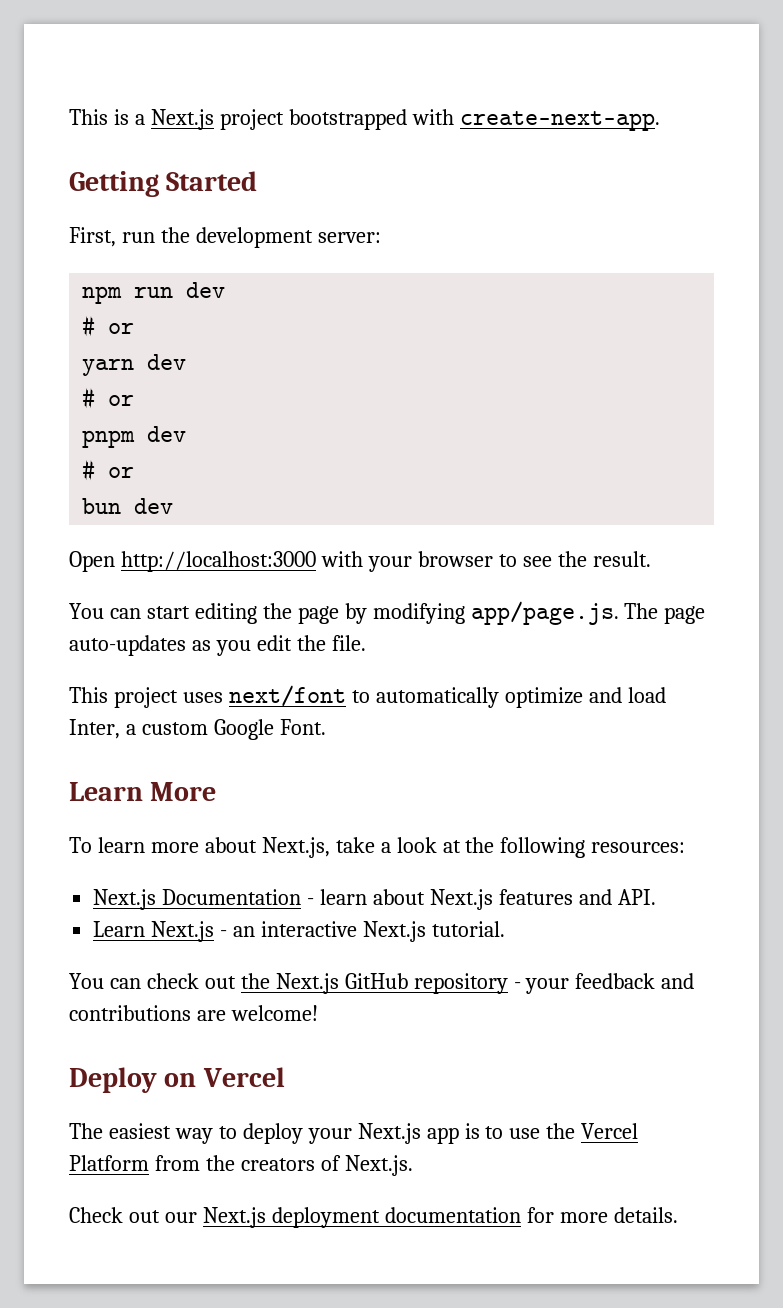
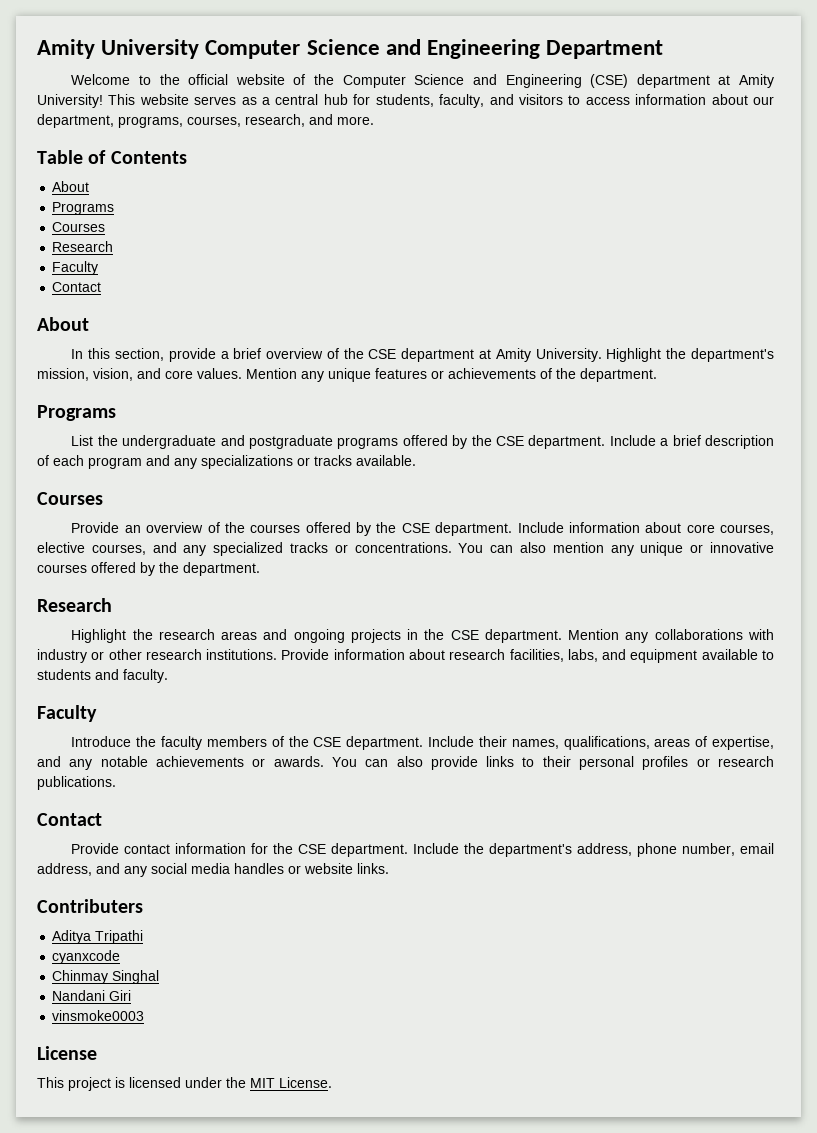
- This is a Next.js project bootstrapped with create-next-app.
- Getting Started
- First, run the development server:
- npm run dev
- # or
- yarn dev
- # or
- pnpm dev
- # or
- bun dev
- Open http://localhost:3000 with your browser to see the result.
- You can start editing the page by modifying app/page.js. The page auto-updates as you edit the file.
- This project uses next/font to automatically optimize and load Inter, a custom Google Font.
- Learn More
- To learn more about Next.js, take a look at the following resources:
- Next.js Documentation - learn about Next.js features and API.
- Learn Next.js - an interactive Next.js tutorial.
- You can check out the Next.js GitHub repository - your feedback and contributions are welcome!
- Deploy on Vercel
- The easiest way to deploy your Next.js app is to use the Vercel Platform from the creators of Next.js.
- Check out our Next.js deployment documentation for more details.
+ Amity University Computer Science and Engineering Department
+ Welcome to the official website of the Computer Science and Engineering (CSE) department at Amity University! This website serves as a central hub for students, faculty, and visitors to access information about our department, programs, courses, research, and more.
+ Table of Contents
+ About
+ Programs
+ Courses
+ Research
+ Faculty
+ Contact
+ About
+ In this section, provide a brief overview of the CSE department at Amity University. Highlight the department's mission, vision, and core values. Mention any unique features or achievements of the department.
+ Programs
+ List the undergraduate and postgraduate programs offered by the CSE department. Include a brief description of each program and any specializations or tracks available.
+ Courses
+ Provide an overview of the courses offered by the CSE department. Include information about core courses, elective courses, and any specialized tracks or concentrations. You can also mention any unique or innovative courses offered by the department.
+ Research
+ Highlight the research areas and ongoing projects in the CSE department. Mention any collaborations with industry or other research institutions. Provide information about research facilities, labs, and equipment available to students and faculty.
+ Faculty
+ Introduce the faculty members of the CSE department. Include their names, qualifications, areas of expertise, and any notable achievements or awards. You can also provide links to their personal profiles or research publications.
+ Contact
+ Provide contact information for the CSE department. Include the department's address, phone number, email address, and any social media handles or website links.
+ Contributers
+ Aditya Tripathi
+ cyanxcode
+ Chinmay Singhal
+ Nandani Giri
+ vinsmoke0003
+ License
+ This project is licensed under the MIT License.

